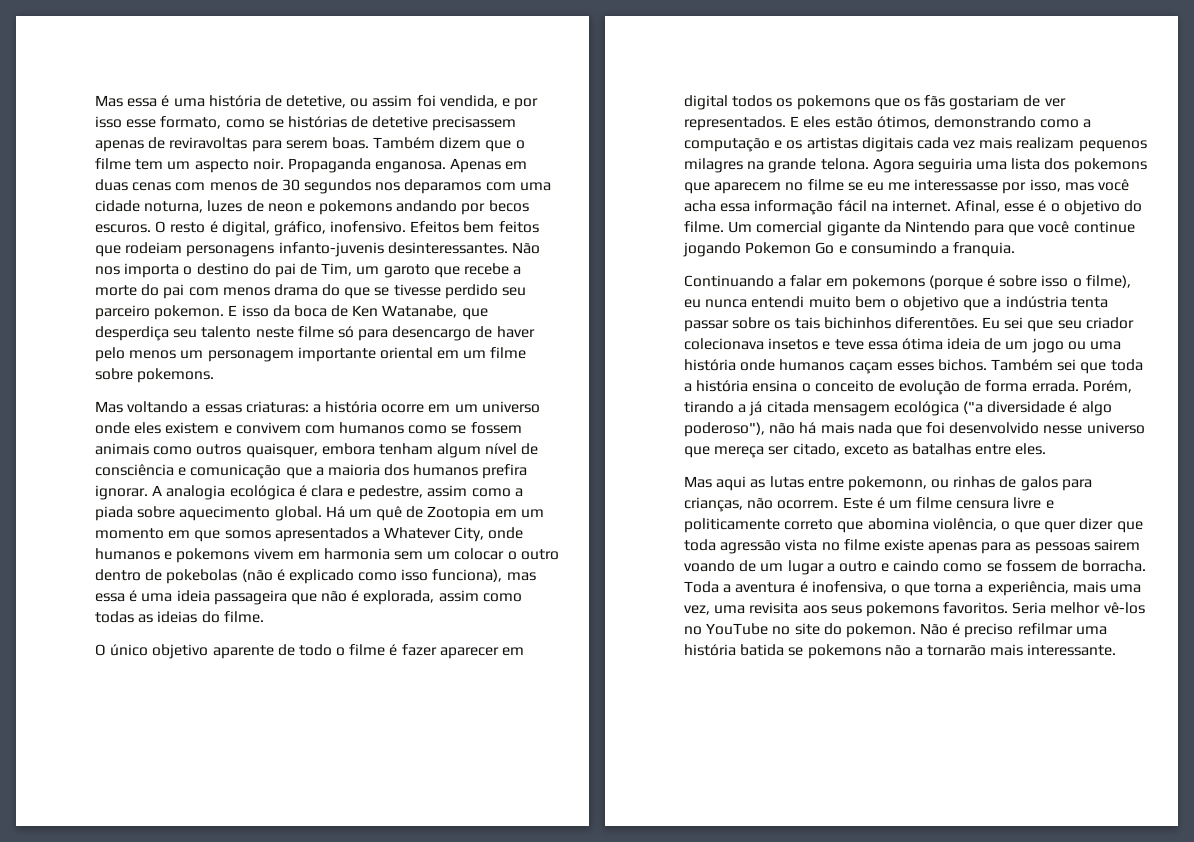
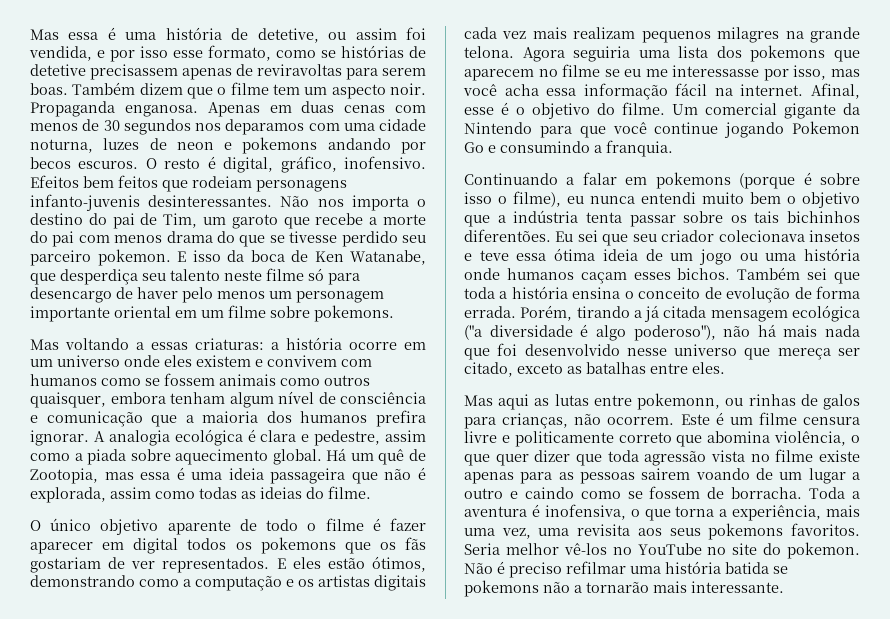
- Há um quê de Zootopia em um momento em que somos apresentados a Whatever City, onde humanos e pokemons vivem em harmonia sem um colocar o outro dentro de pokebolas (não é explicado como isso funciona), mas essa é uma ideia passageira que não é explorada, assim como todas as ideias do filme.
+ Há um quê de Zootopia, mas essa é uma ideia passageira que não é explorada, assim como todas as ideias do filme.

